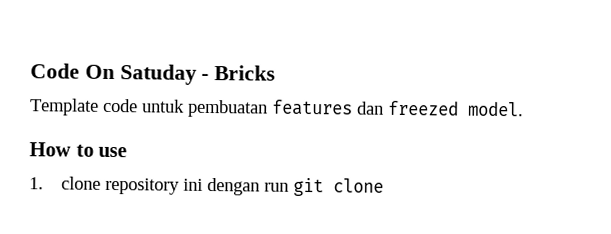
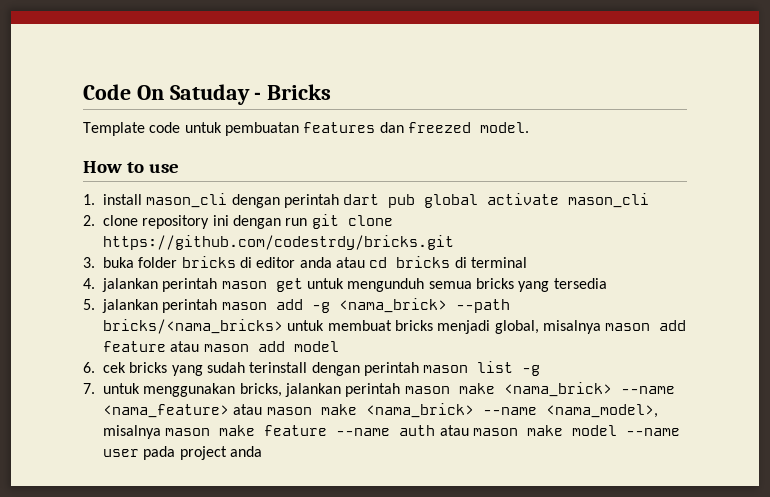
- 1. clone repository ini dengan run git clone
+ 1. install mason_cli dengan perintah dart pub global activate mason_cli
+ 2. clone repository ini dengan run git clone https://github.com/codestrdy/bricks.git
+ 3. buka folder bricks di editor anda atau cd bricks di terminal
+ 4. jalankan perintah mason get untuk mengunduh semua bricks yang tersedia
+ 5. jalankan perintah mason add -g <nama_brick> --path bricks/<nama_bricks> untuk membuat bricks menjadi global, misalnya mason add feature atau mason add model
+ 6. cek bricks yang sudah terinstall dengan perintah mason list -g
+ 7. untuk menggunakan bricks, jalankan perintah mason make <nama_brick> --name <nama_feature> atau mason make <nama_brick> --name <nama_model>, misalnya mason make feature --name auth atau mason make model --name user pada project anda

